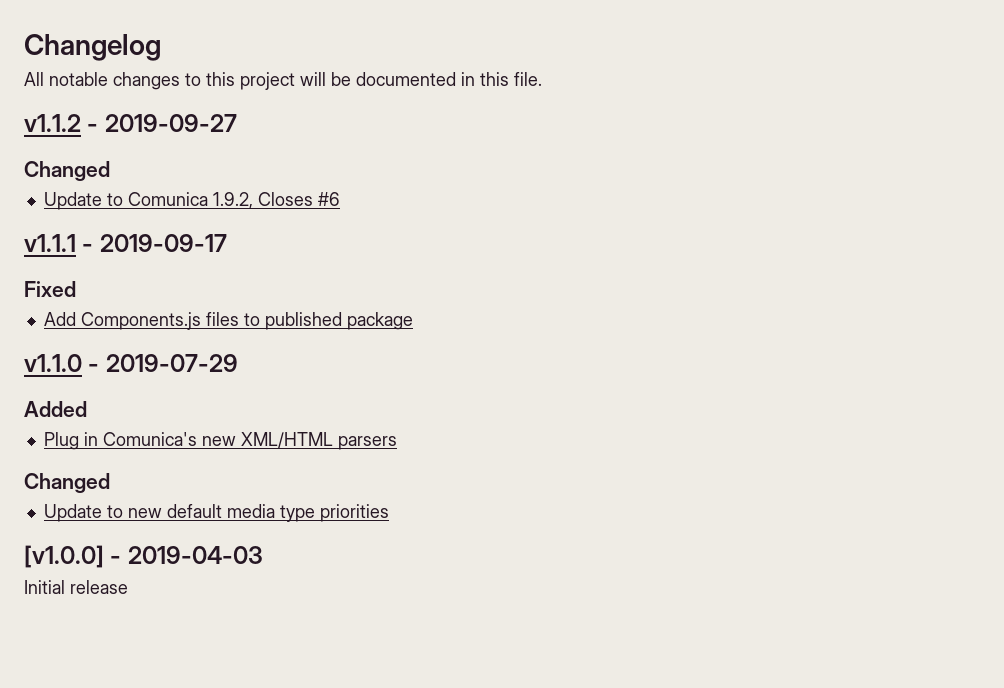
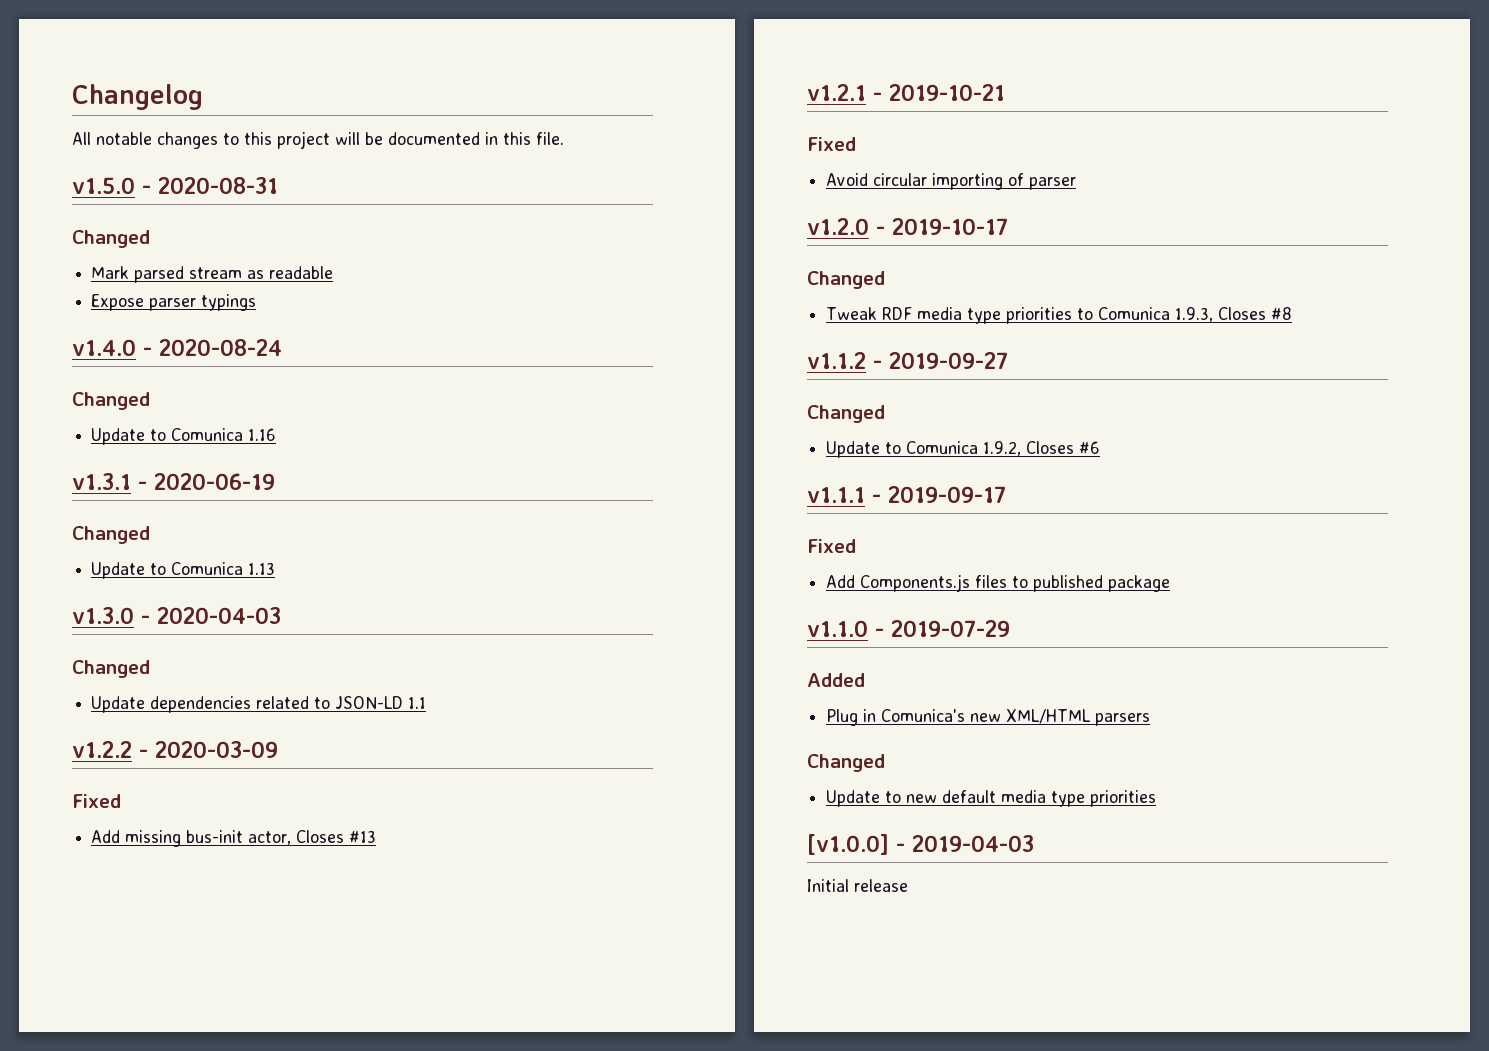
+ v1.5.0 - 2020-08-31
+ Changed
+ Mark parsed stream as readable
+ Expose parser typings
+ v1.4.0 - 2020-08-24
+ Changed
+ Update to Comunica 1.16
+ v1.3.1 - 2020-06-19
+ Changed
+ Update to Comunica 1.13
+ v1.3.0 - 2020-04-03
+ Changed
+ Update dependencies related to JSON-LD 1.1
+ v1.2.2 - 2020-03-09
+ Fixed
+ Add missing bus-init actor, Closes #13
+ v1.2.1 - 2019-10-21
+ Fixed
+ Avoid circular importing of parser
+ v1.2.0 - 2019-10-17
+ Changed
+ Tweak RDF media type priorities to Comunica 1.9.3, Closes #8

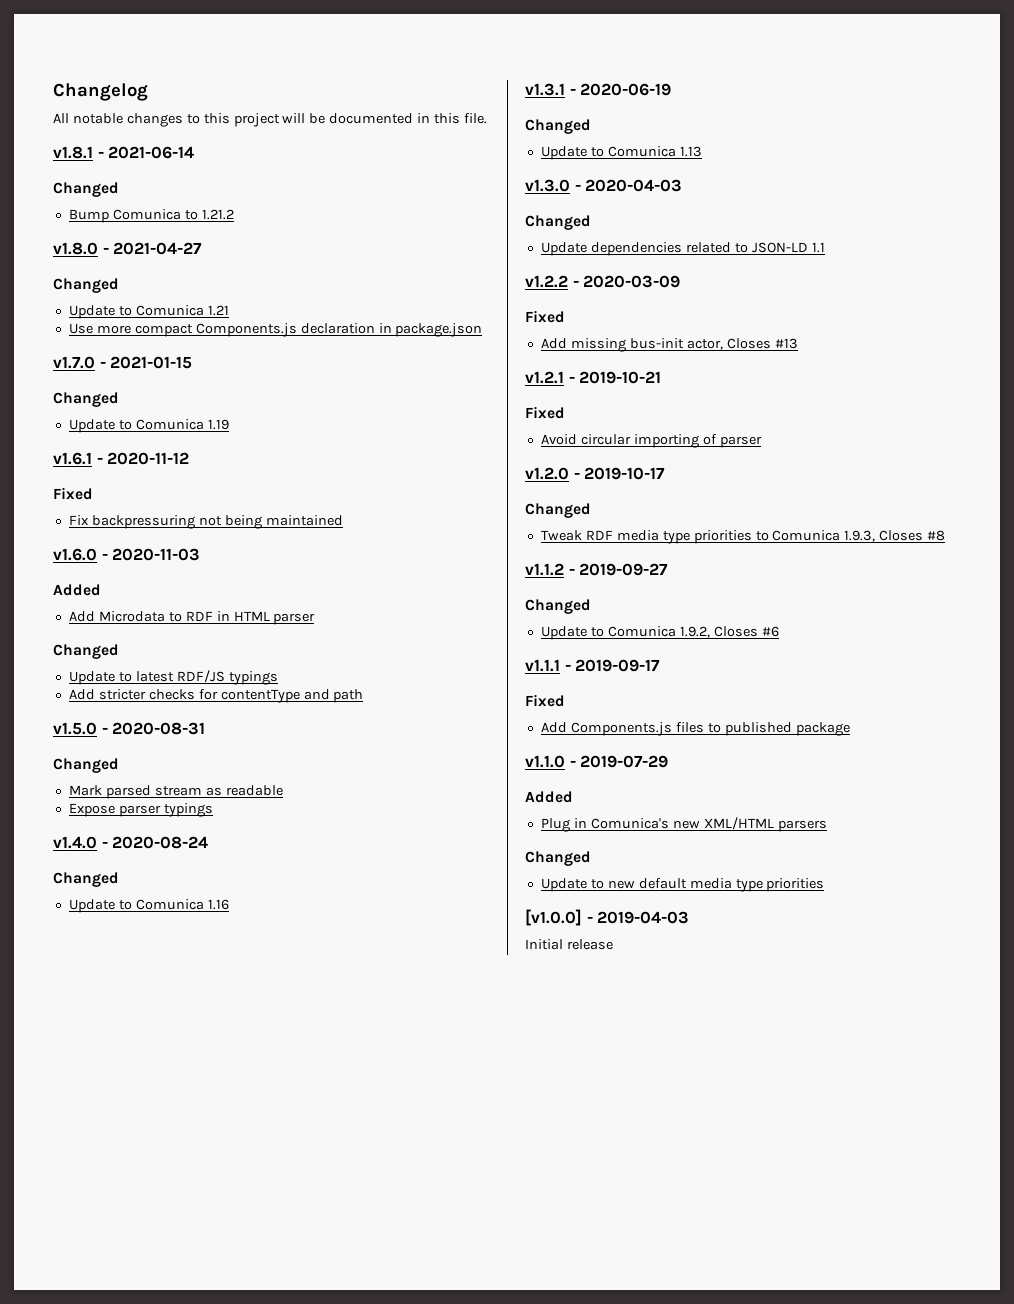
+ v1.8.1 - 2021-06-14
+ Changed
+ Bump Comunica to 1.21.2
+ v1.8.0 - 2021-04-27
+ Changed
+ Update to Comunica 1.21
+ Use more compact Components.js declaration in package.json
+ v1.7.0 - 2021-01-15
+ Changed
+ Update to Comunica 1.19
+ v1.6.1 - 2020-11-12
+ Fixed
+ Fix backpressuring not being maintained
+ v1.6.0 - 2020-11-03
+ Added
+ Add Microdata to RDF in HTML parser
+ Changed
+ Update to latest RDF/JS typings
+ Add stricter checks for contentType and path

